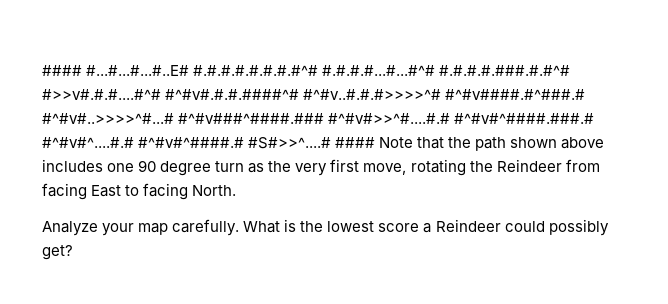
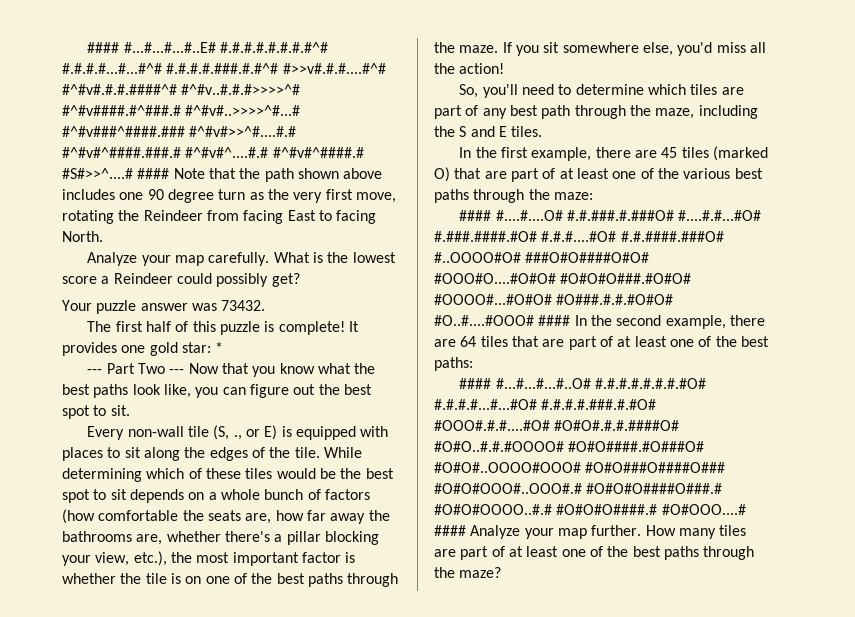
+ Your puzzle answer was 73432.
+ The first half of this puzzle is complete! It provides one gold star: *
+ --- Part Two --- Now that you know what the best paths look like, you can figure out the best spot to sit.
+ Every non-wall tile (S, ., or E) is equipped with places to sit along the edges of the tile. While determining which of these tiles would be the best spot to sit depends on a whole bunch of factors (how comfortable the seats are, how far away the bathrooms are, whether there's a pillar blocking your view, etc.), the most important factor is whether the tile is on one of the best paths through the maze. If you sit somewhere else, you'd miss all the action!
+ So, you'll need to determine which tiles are part of any best path through the maze, including the S and E tiles.
+ In the first example, there are 45 tiles (marked O) that are part of at least one of the various best paths through the maze:
+ #### #....#....O# #.#.###.#.###O# #....#.#...#O# #.###.####.#O# #.#.#....#O# #.#.####.###O# #..OOOO#O# ###O#O####O#O# #OOO#O....#O#O# #O#O#O###.#O#O# #OOOO#...#O#O# #O###.#.#.#O#O# #O..#....#OOO# #### In the second example, there are 64 tiles that are part of at least one of the best paths:
+ #### #...#...#...#..O# #.#.#.#.#.#.#.#O# #.#.#.#...#...#O# #.#.#.#.###.#.#O# #OOO#.#.#....#O# #O#O#.#.#.####O# #O#O..#.#.#OOOO# #O#O####.#O###O# #O#O#..OOOO#OOO# #O#O###O####O### #O#O#OOO#..OOO#.# #O#O#O####O###.# #O#O#OOOO..#.# #O#O#O####.# #O#OOO....# #### Analyze your map further. How many tiles are part of at least one of the best paths through the maze?

